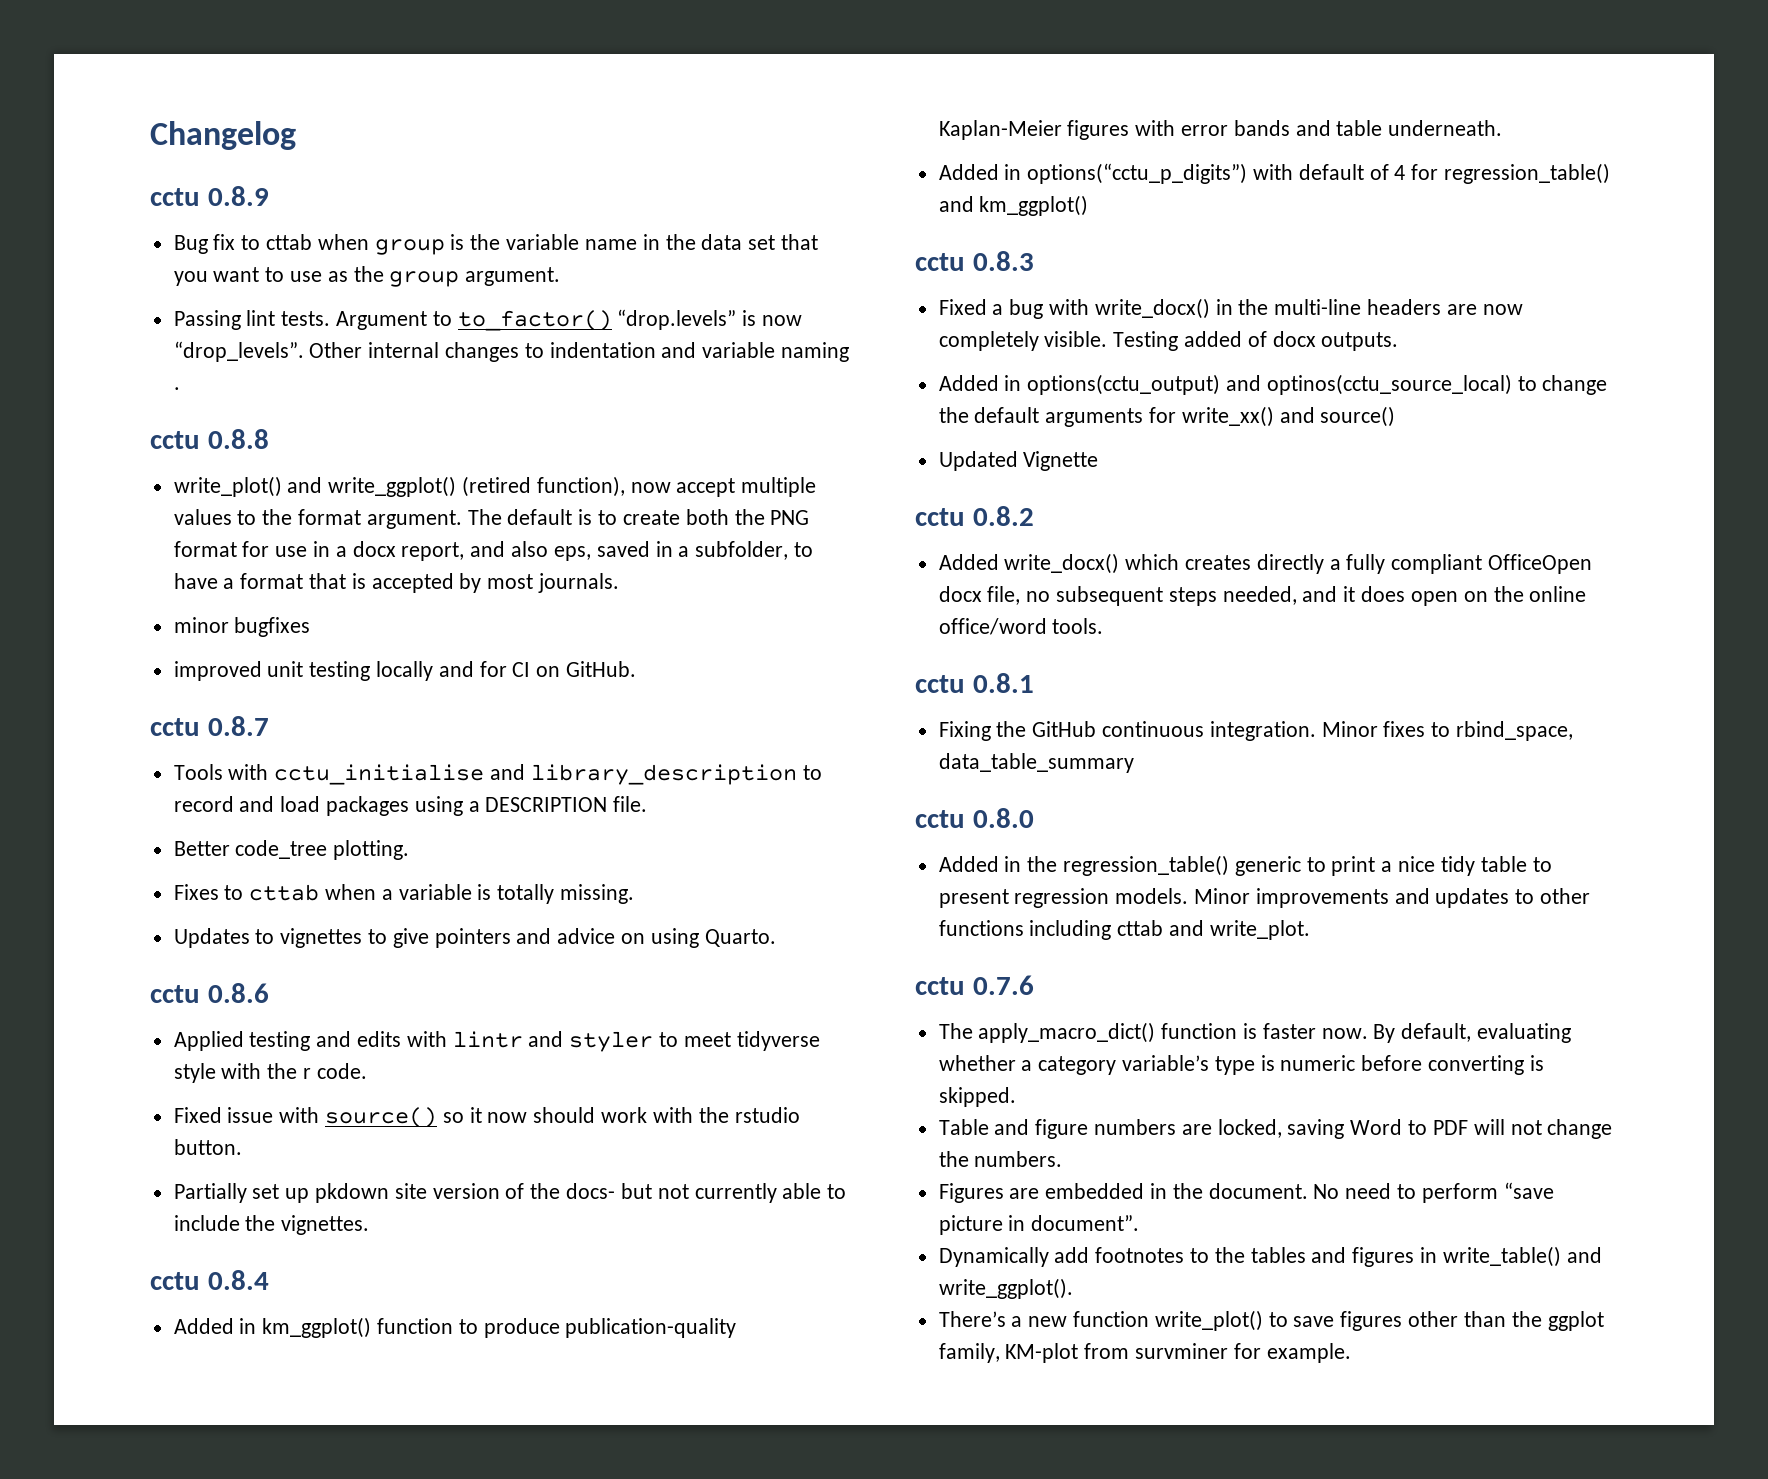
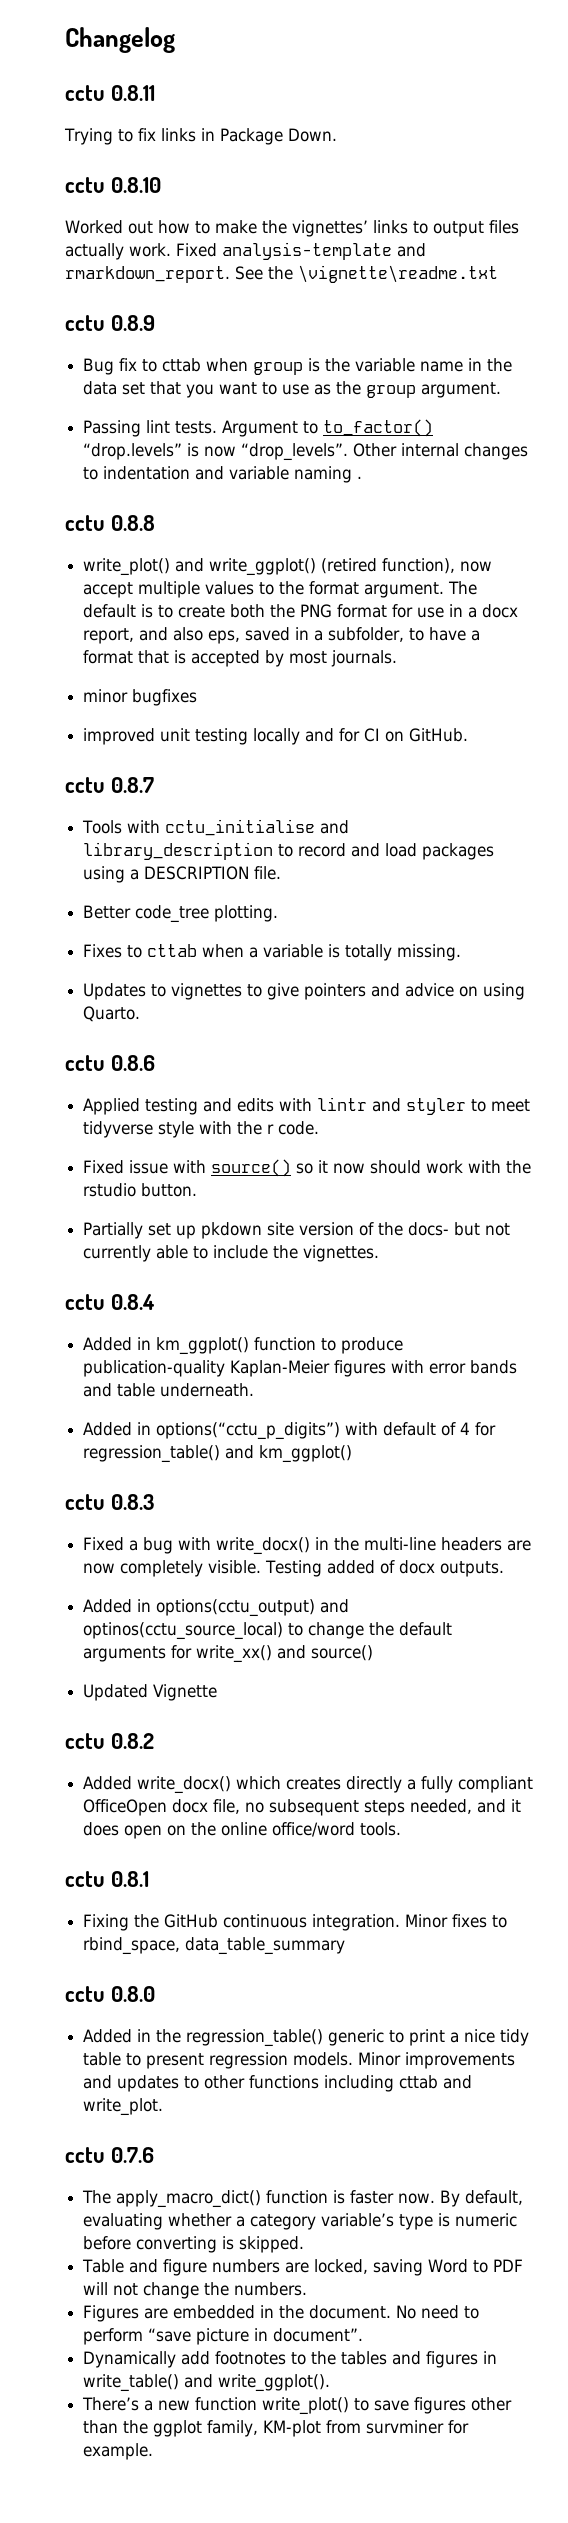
+ cctu 0.8.11
+ Trying to fix links in Package Down.
+ cctu 0.8.10
+ Worked out how to make the vignettes’ links to output files actually work. Fixed analysis-template and rmarkdown_report. See the \vignette\readme.txt

